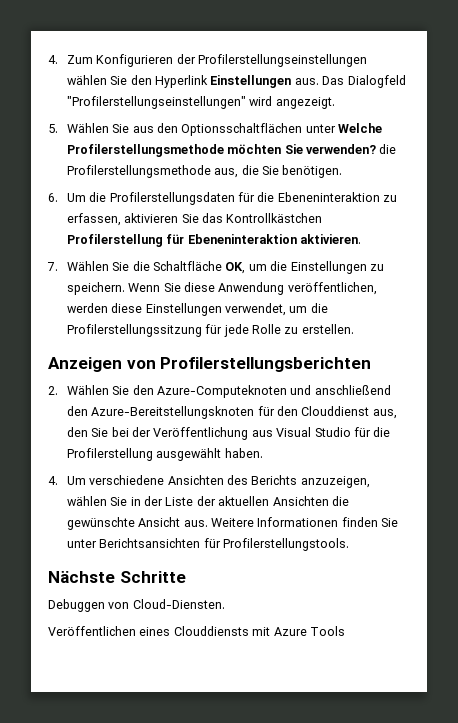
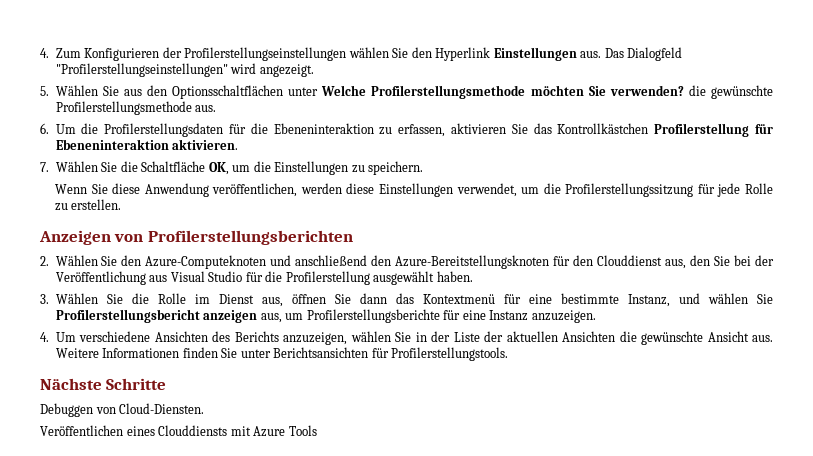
- 5. Wählen Sie aus den Optionsschaltflächen unter Welche Profilerstellungsmethode möchten Sie verwenden? die Profilerstellungsmethode aus, die Sie benötigen.
+ 5. Wählen Sie aus den Optionsschaltflächen unter Welche Profilerstellungsmethode möchten Sie verwenden? die gewünschte Profilerstellungsmethode aus.
- 7. Wählen Sie die Schaltfläche OK, um die Einstellungen zu speichern. Wenn Sie diese Anwendung veröffentlichen, werden diese Einstellungen verwendet, um die Profilerstellungssitzung für jede Rolle zu erstellen.
+ 7. Wählen Sie die Schaltfläche OK, um die Einstellungen zu speichern.
+ Wenn Sie diese Anwendung veröffentlichen, werden diese Einstellungen verwendet, um die Profilerstellungssitzung für jede Rolle zu erstellen.
+ 3. Wählen Sie die Rolle im Dienst aus, öffnen Sie dann das Kontextmenü für eine bestimmte Instanz, und wählen Sie Profilerstellungsbericht anzeigen aus, um Profilerstellungsberichte für eine Instanz anzuzeigen.

